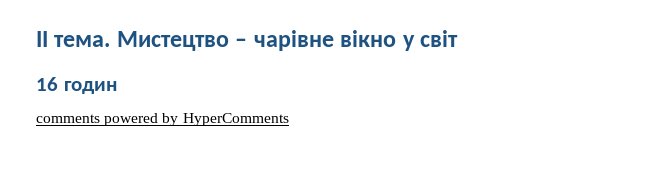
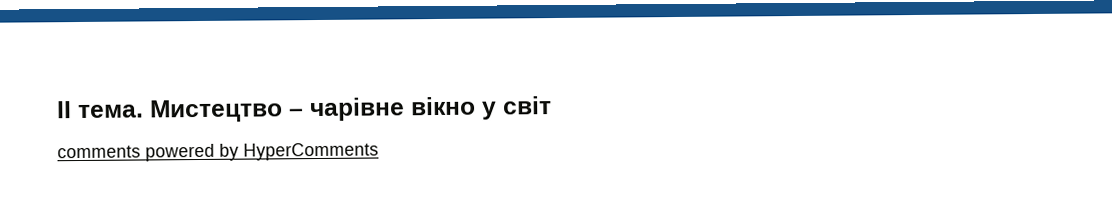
- 16 годин

